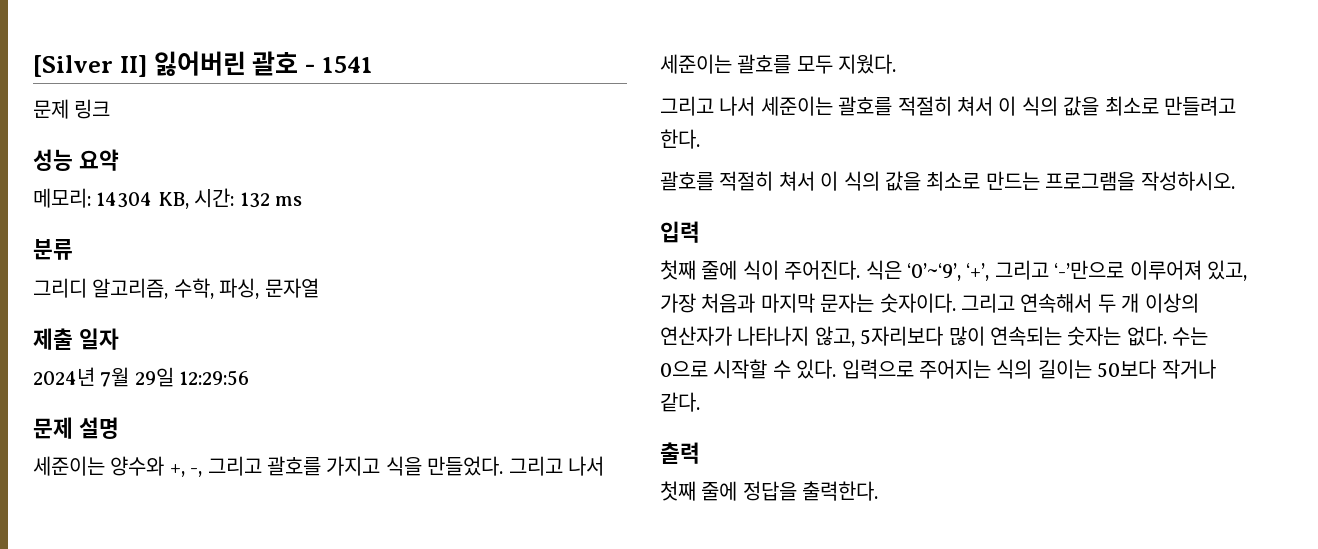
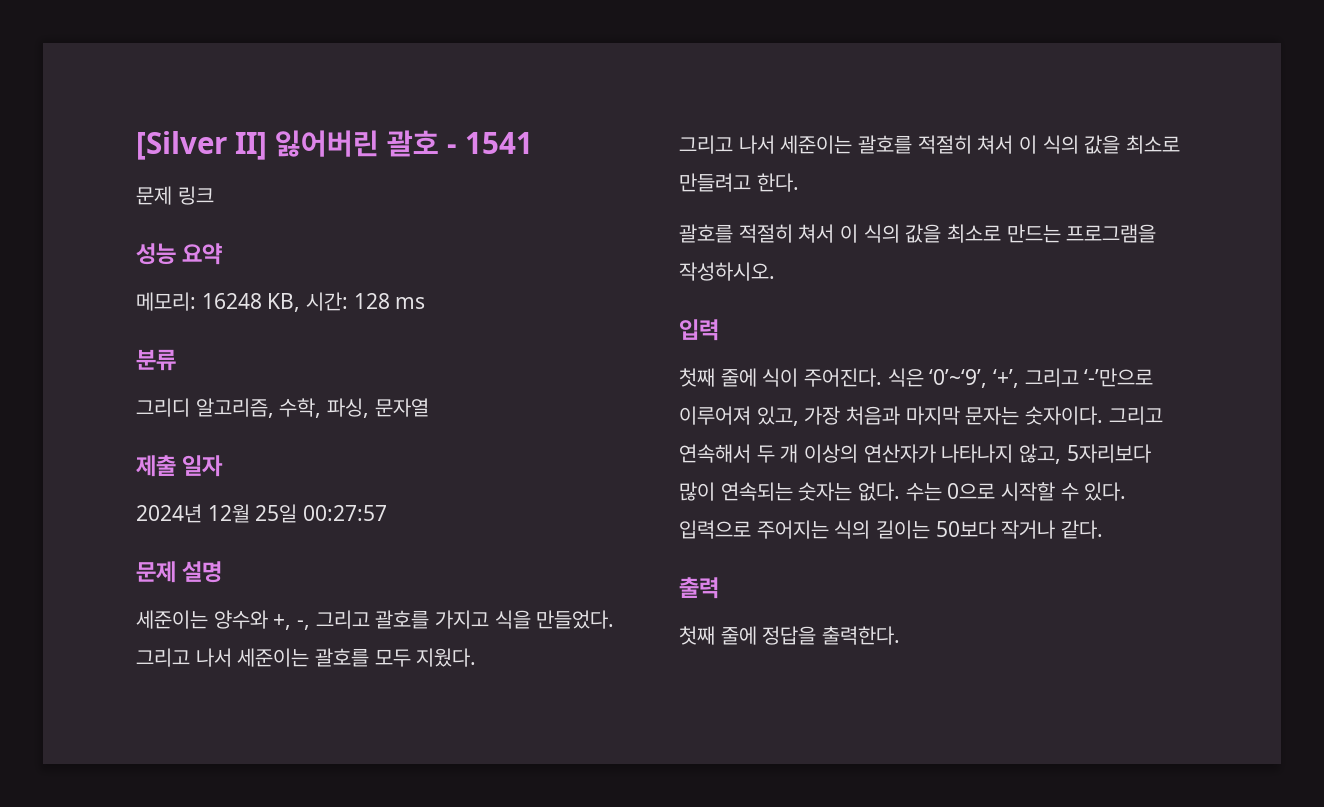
- 메모리: 14304 KB, 시간: 132 ms
+ 메모리: 16248 KB, 시간: 128 ms
- 2024년 7월 29일 12:29:56
+ 2024년 12월 25일 00:27:57

